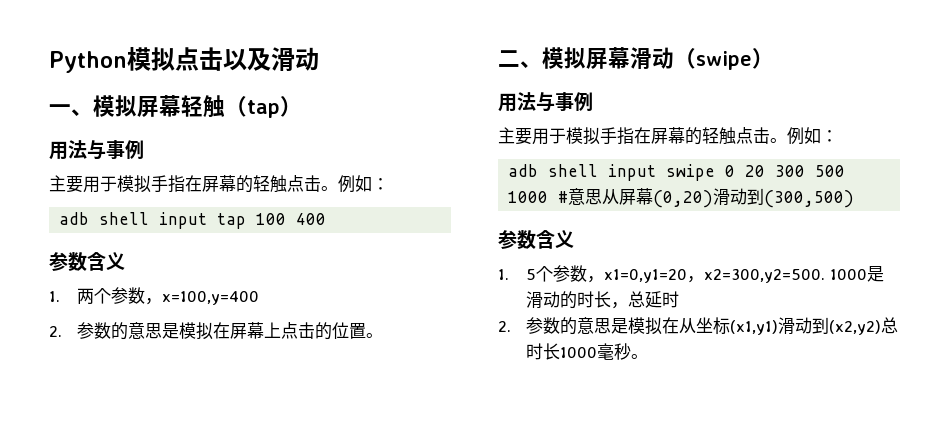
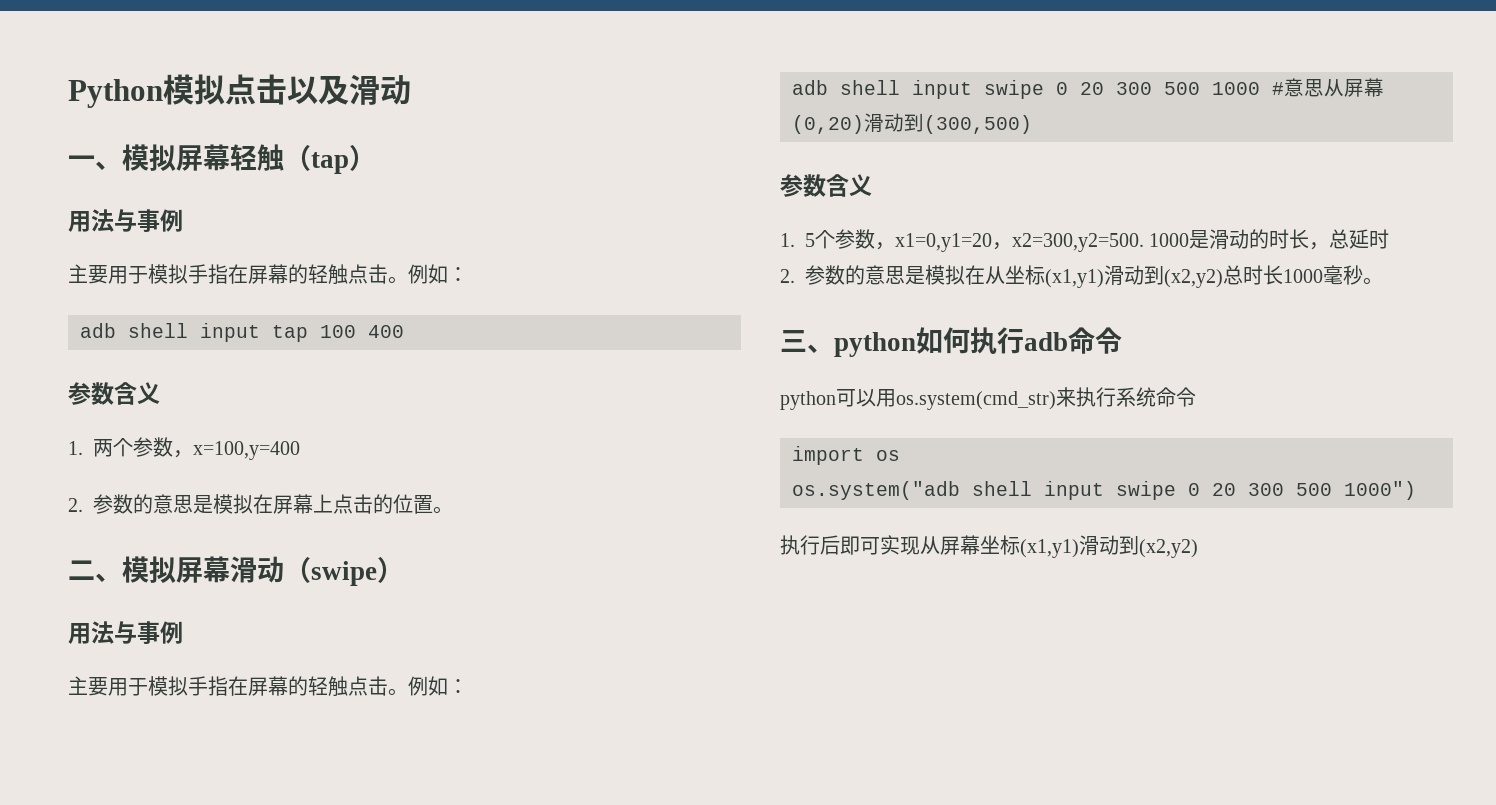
+ 三、python如何执行adb命令
+ python可以用os.system(cmd_str)来执行系统命令
+ import os
+ os.system("adb shell input swipe 0 20 300 500 1000")
+ 执行后即可实现从屏幕坐标(x1,y1)滑动到(x2,y2)

